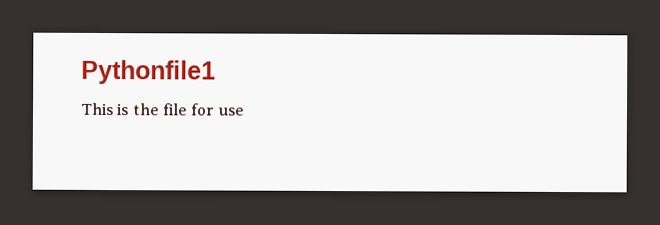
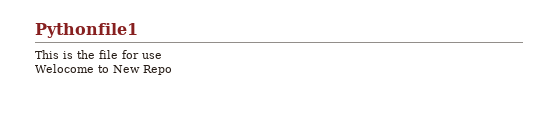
+ Welocome to New Repo

